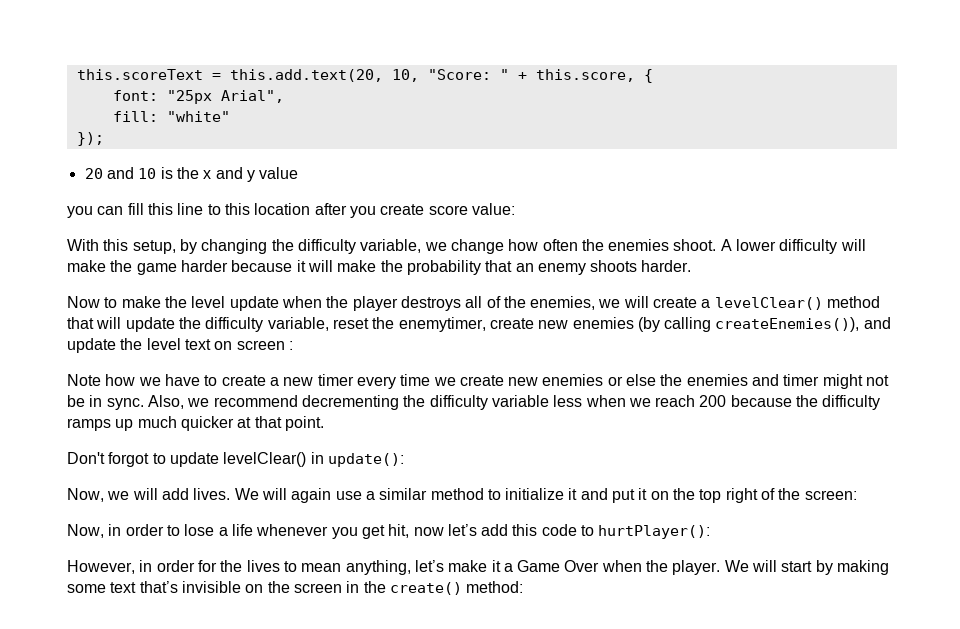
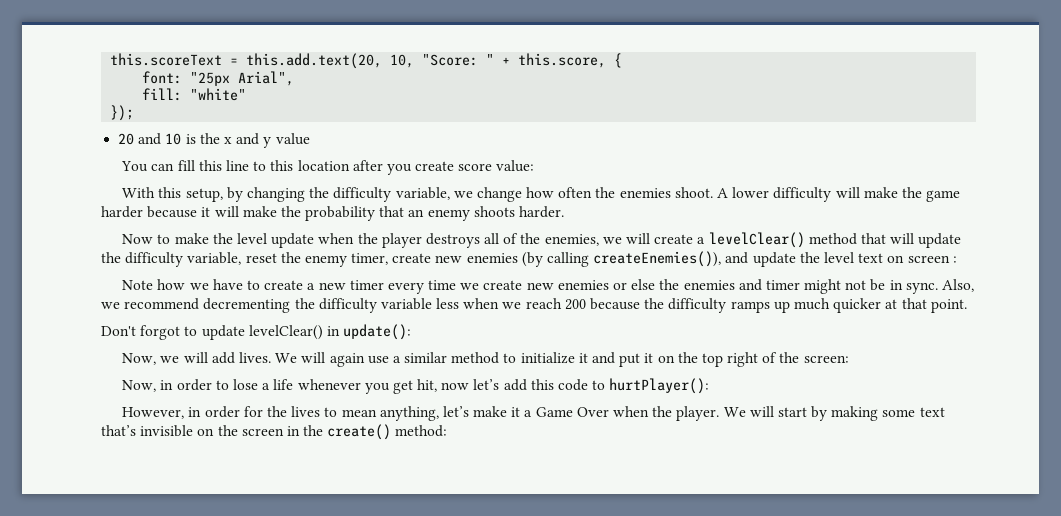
- you can fill this line to this location after you create score value:
+ You can fill this line to this location after you create score value:
- Now to make the level update when the player destroys all of the enemies, we will create a levelClear() method that will update the difficulty variable, reset the enemytimer, create new enemies (by calling createEnemies()), and update the level text on screen :
+ Now to make the level update when the player destroys all of the enemies, we will create a levelClear() method that will update the difficulty variable, reset the enemy timer, create new enemies (by calling createEnemies()), and update the level text on screen :

